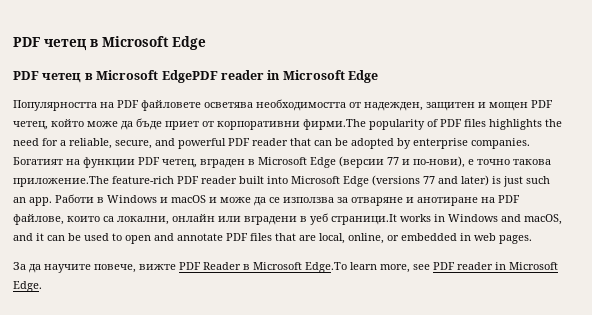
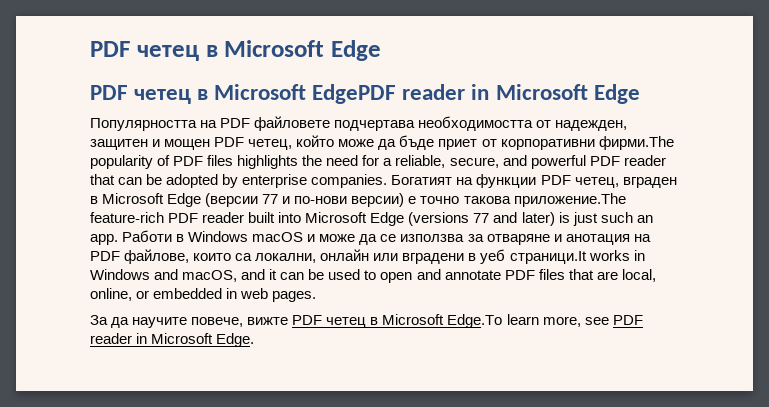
- Популярността на PDF файловете осветява необходимостта от надежден, защитен и мощен PDF четец, който може да бъде приет от корпоративни фирми.The popularity of PDF files highlights the need for a reliable, secure, and powerful PDF reader that can be adopted by enterprise companies.
+ Популярността на PDF файловете подчертава необходимостта от надежден, защитен и мощен PDF четец, който може да бъде приет от корпоративни фирми.The popularity of PDF files highlights the need for a reliable, secure, and powerful PDF reader that can be adopted by enterprise companies.
- Богатият на функции PDF четец, вграден в Microsoft Edge (версии 77 и по-нови), е точно такова приложение.The feature-rich PDF reader built into Microsoft Edge (versions 77 and later) is just such an app.
+ Богатият на функции PDF четец, вграден в Microsoft Edge (версии 77 и по-нови версии) е точно такова приложение.The feature-rich PDF reader built into Microsoft Edge (versions 77 and later) is just such an app.
- Работи в Windows и macOS и може да се използва за отваряне и анотиране на PDF файлове, които са локални, онлайн или вградени в уеб страници.It works in Windows and macOS, and it can be used to open and annotate PDF files that are local, online, or embedded in web pages.
+ Работи в Windows macOS и може да се използва за отваряне и анотация на PDF файлове, които са локални, онлайн или вградени в уеб страници.It works in Windows and macOS, and it can be used to open and annotate PDF files that are local, online, or embedded in web pages.
- За да научите повече, вижте PDF Reader в Microsoft Edge.To learn more, see PDF reader in Microsoft Edge.
+ За да научите повече, вижте PDF четец в Microsoft Edge.To learn more, see PDF reader in Microsoft Edge.

